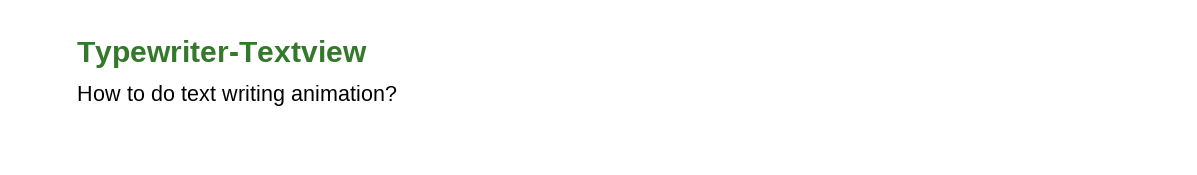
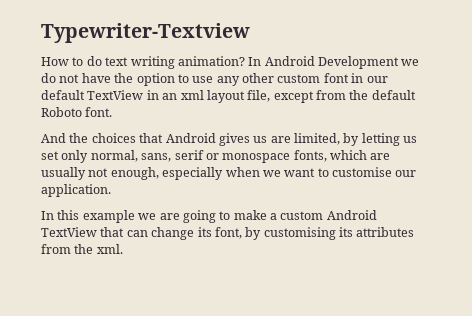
+ In Android Development we do not have the option to use any other custom font in our default TextView in an xml layout file, except from the default Roboto font.
+ And the choices that Android gives us are limited, by letting us set only normal, sans, serif or monospace fonts, which are usually not enough, especially when we want to customise our application.
+ In this example we are going to make a custom Android TextView that can change its font, by customising its attributes from the xml.

